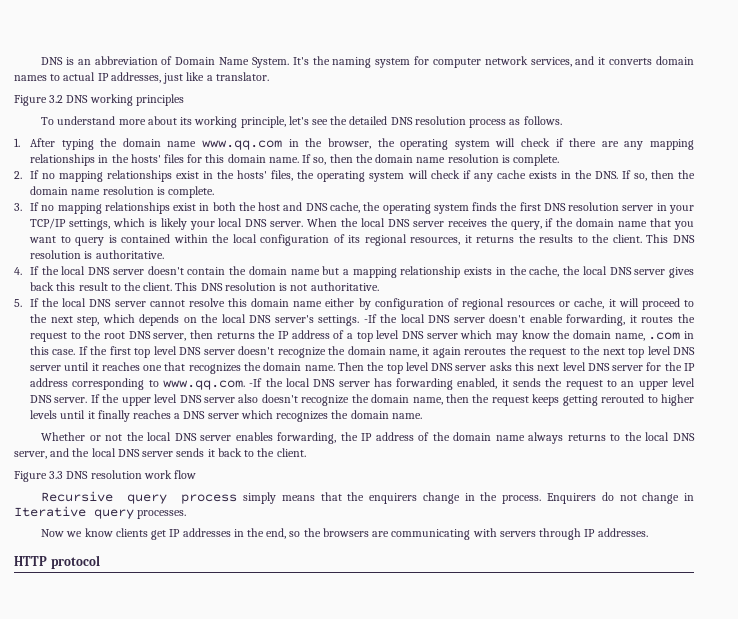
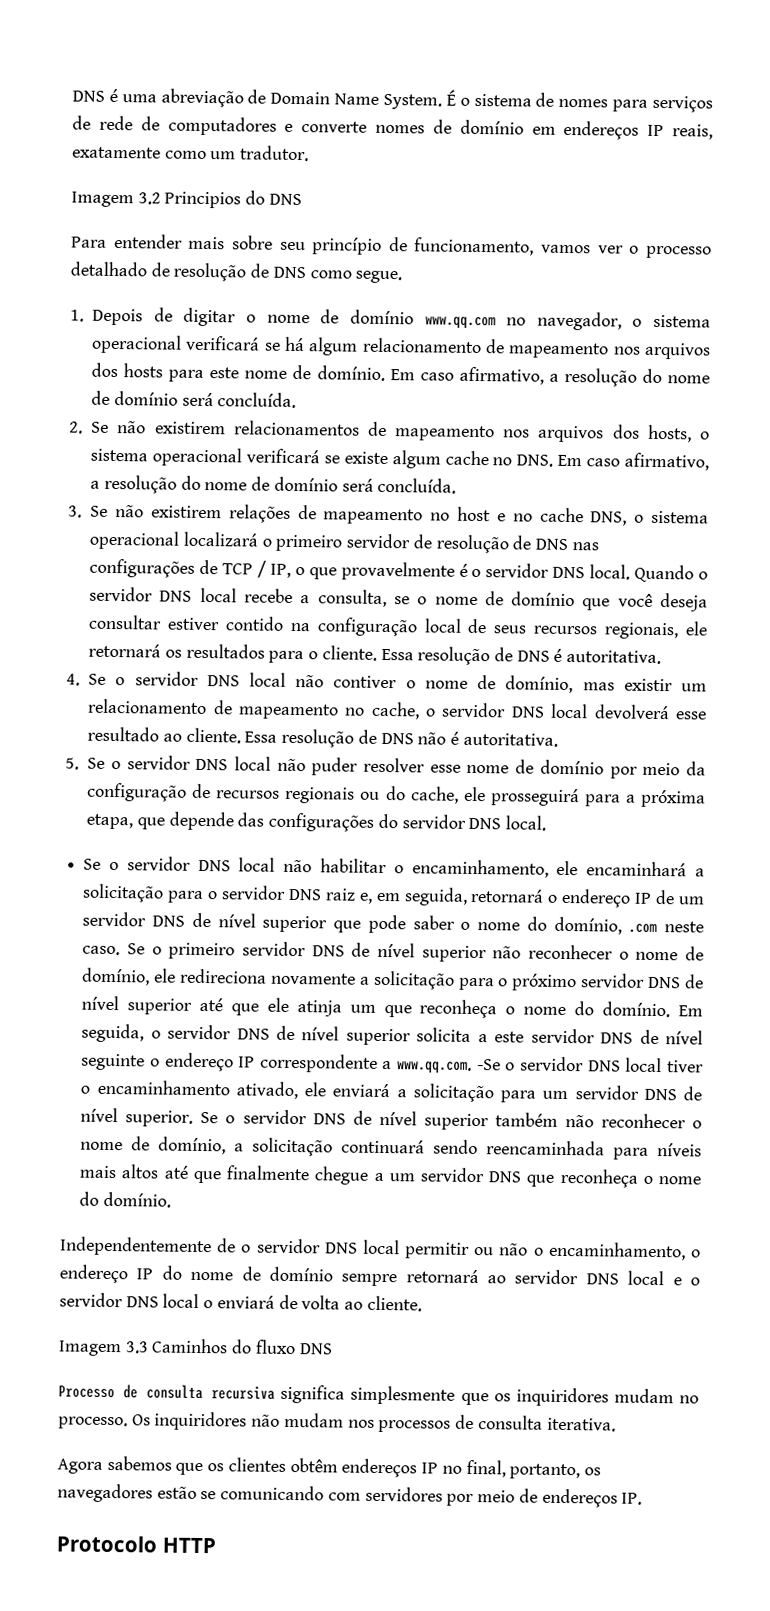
- DNS is an abbreviation of Domain Name System. It's the naming system for computer network services, and it converts domain names to actual IP addresses, just like a translator.
- Figure 3.2 DNS working principles
- To understand more about its working principle, let's see the detailed DNS resolution process as follows.
- 1. After typing the domain name www.qq.com in the browser, the operating system will check if there are any mapping relationships in the hosts' files for this domain name. If so, then the domain name resolution is complete.
- 2. If no mapping relationships exist in the hosts' files, the operating system will check if any cache exists in the DNS. If so, then the domain name resolution is complete.
- 3. If no mapping relationships exist in both the host and DNS cache, the operating system finds the first DNS resolution server in your TCP/IP settings, which is likely your local DNS server. When the local DNS server receives the query, if the domain name that you want to query is contained within the local configuration of its regional resources, it returns the results to the client. This DNS resolution is authoritative.
- 4. If the local DNS server doesn't contain the domain name but a mapping relationship exists in the cache, the local DNS server gives back this result to the client. This DNS resolution is not authoritative.
- 5. If the local DNS server cannot resolve this domain name either by configuration of regional resources or cache, it will proceed to the next step, which depends on the local DNS server's settings. -If the local DNS server doesn't enable forwarding, it routes the request to the root DNS server, then returns the IP address of a top level DNS server which may know the domain name, .com in this case. If the first top level DNS server doesn't recognize the domain name, it again reroutes the request to the next top level DNS server until it reaches one that recognizes the domain name. Then the top level DNS server asks this next level DNS server for the IP address corresponding to www.qq.com. -If the local DNS server has forwarding enabled, it sends the request to an upper level DNS server. If the upper level DNS server also doesn't recognize the domain name, then the request keeps getting rerouted to higher levels until it finally reaches a DNS server which recognizes the domain name.
- Whether or not the local DNS server enables forwarding, the IP address of the domain name always returns to the local DNS server, and the local DNS server sends it back to the client.
- Figure 3.3 DNS resolution work flow
- Recursive query process simply means that the enquirers change in the process. Enquirers do not change in Iterative query processes.
- Now we know clients get IP addresses in the end, so the browsers are communicating with servers through IP addresses.
- HTTP protocol
+ DNS é uma abreviação de Domain Name System. É o sistema de nomes para serviços de rede de computadores e converte nomes de domínio em endereços IP reais, exatamente como um tradutor.
+ Imagem 3.2 Principios do DNS
+ Para entender mais sobre seu princípio de funcionamento, vamos ver o processo detalhado de resolução de DNS como segue.
+ 1. Depois de digitar o nome de domínio www.qq.com no navegador, o sistema operacional verificará se há algum relacionamento de mapeamento nos arquivos dos hosts para este nome de domínio. Em caso afirmativo, a resolução do nome de domínio será concluída.
+ 2. Se não existirem relacionamentos de mapeamento nos arquivos dos hosts, o sistema operacional verificará se existe algum cache no DNS. Em caso afirmativo, a resolução do nome de domínio será concluída.
+ 3. Se não existirem relações de mapeamento no host e no cache DNS, o sistema operacional localizará o primeiro servidor de resolução de DNS nas configurações de TCP / IP, o que provavelmente é o servidor DNS local. Quando o servidor DNS local recebe a consulta, se o nome de domínio que você deseja consultar estiver contido na configuração local de seus recursos regionais, ele retornará os resultados para o cliente. Essa resolução de DNS é autoritativa.
+ 4. Se o servidor DNS local não contiver o nome de domínio, mas existir um relacionamento de mapeamento no cache, o servidor DNS local devolverá esse resultado ao cliente. Essa resolução de DNS não é autoritativa.
+ 5. Se o servidor DNS local não puder resolver esse nome de domínio por meio da configuração de recursos regionais ou do cache, ele prosseguirá para a próxima etapa, que depende das configurações do servidor DNS local.
+ Se o servidor DNS local não habilitar o encaminhamento, ele encaminhará a solicitação para o servidor DNS raiz e, em seguida, retornará o endereço IP de um servidor DNS de nível superior que pode saber o nome do domínio, .com neste caso. Se o primeiro servidor DNS de nível superior não reconhecer o nome de domínio, ele redireciona novamente a solicitação para o próximo servidor DNS de nível superior até que ele atinja um que reconheça o nome do domínio. Em seguida, o servidor DNS de nível superior solicita a este servidor DNS de nível seguinte o endereço IP correspondente a www.qq.com. -Se o servidor DNS local tiver o encaminhamento ativado, ele enviará a solicitação para um servidor DNS de nível superior. Se o servidor DNS de nível superior também não reconhecer o nome de domínio, a solicitação continuará sendo reencaminhada para níveis mais altos até que finalmente chegue a um servidor DNS que reconheça o nome do domínio.
+ Independentemente de o servidor DNS local permitir ou não o encaminhamento, o endereço IP do nome de domínio sempre retornará ao servidor DNS local e o servidor DNS local o enviará de volta ao cliente.
+ Imagem 3.3 Caminhos do fluxo DNS
+ Processo de consulta recursiva significa simplesmente que os inquiridores mudam no processo. Os inquiridores não mudam nos processos de consulta iterativa.
+ Agora sabemos que os clientes obtêm endereços IP no final, portanto, os navegadores estão se comunicando com servidores por meio de endereços IP.
+ Protocolo HTTP

